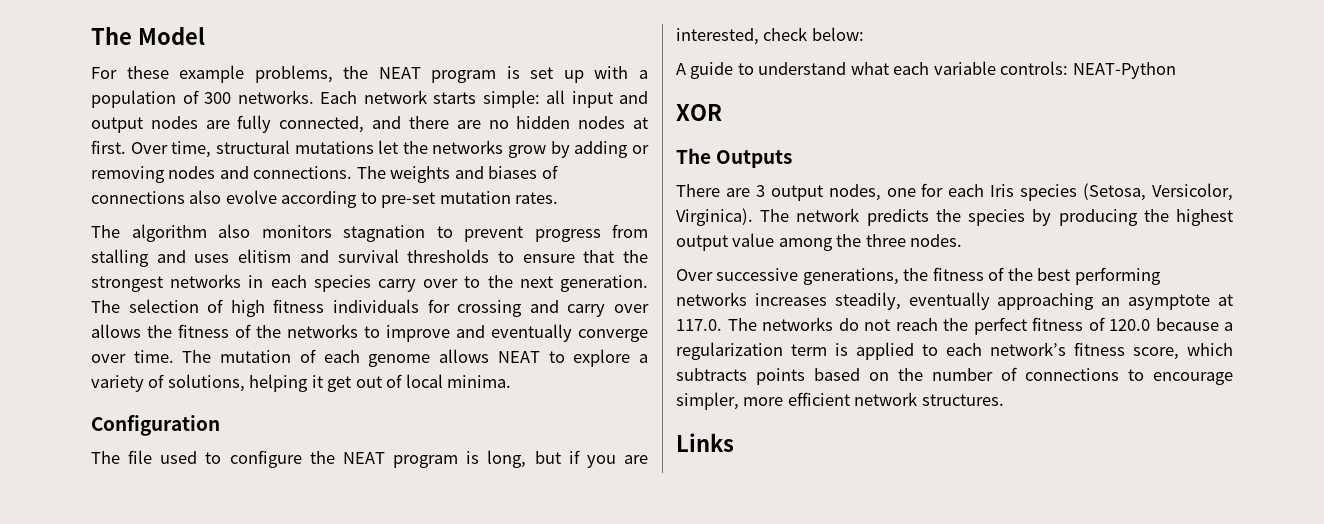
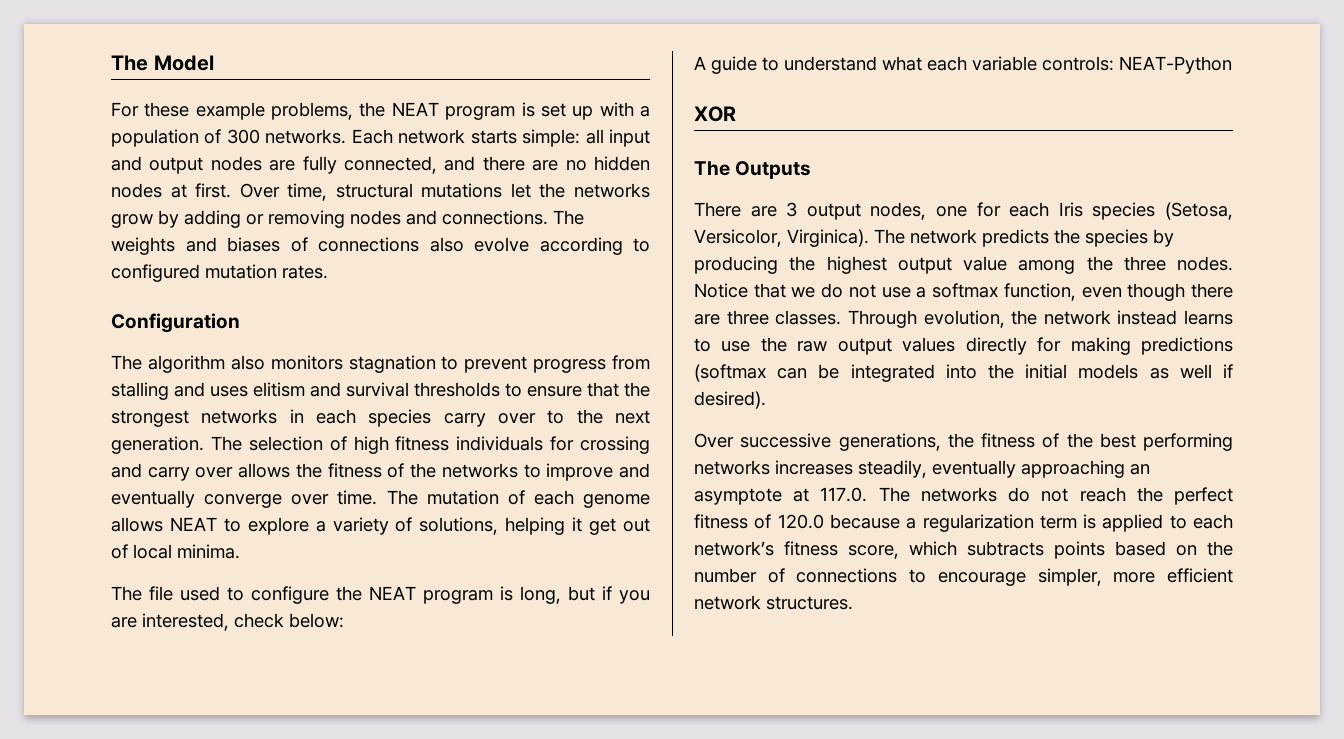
- The weights and biases of connections also evolve according to pre-set mutation rates.
+ The weights and biases of connections also evolve according to configured mutation rates.
+ Configuration
- Configuration
+ Notice that we do not use a softmax function, even though there are three classes. Through evolution, the network instead learns to use the raw output values directly for making predictions (softmax can be integrated into the initial models as well if desired).
- Links

